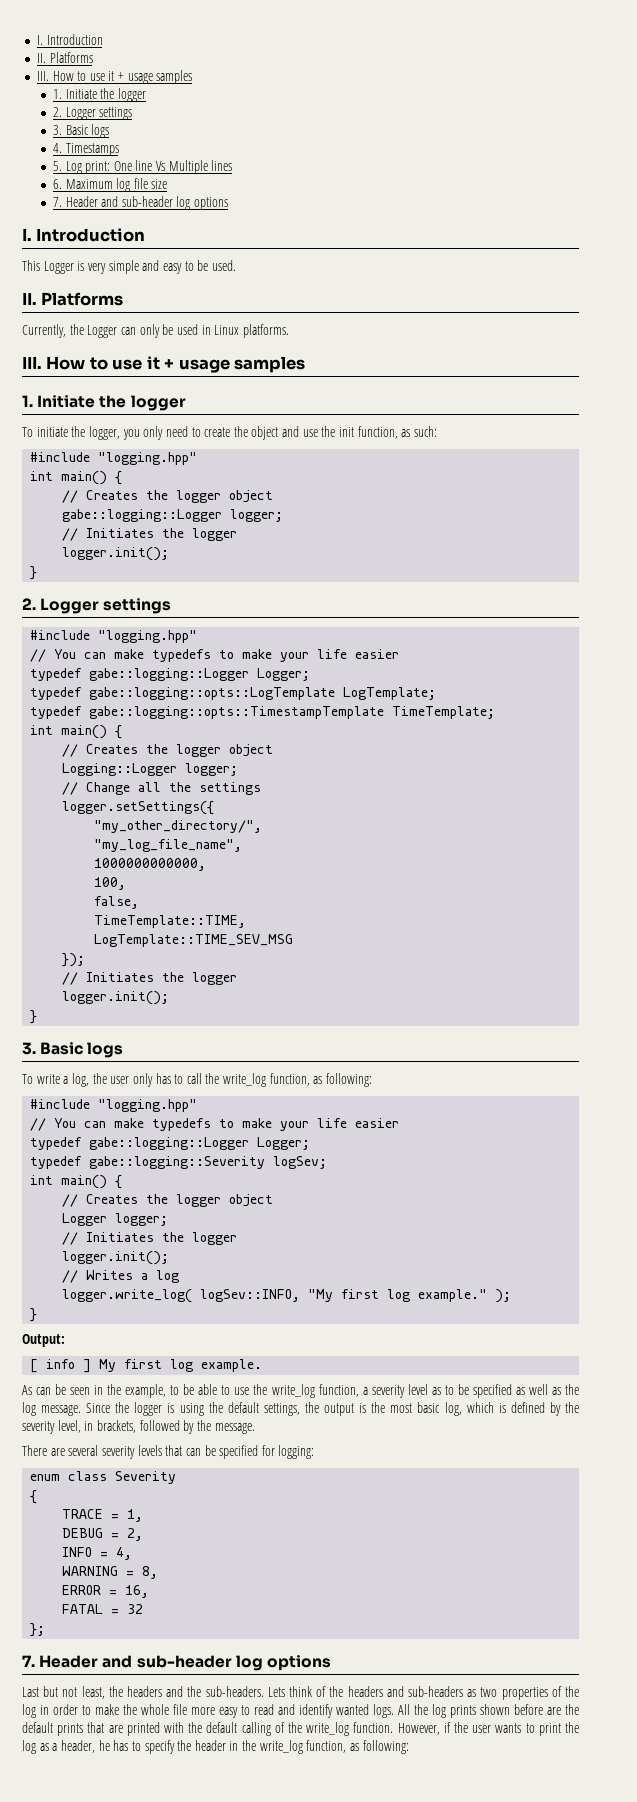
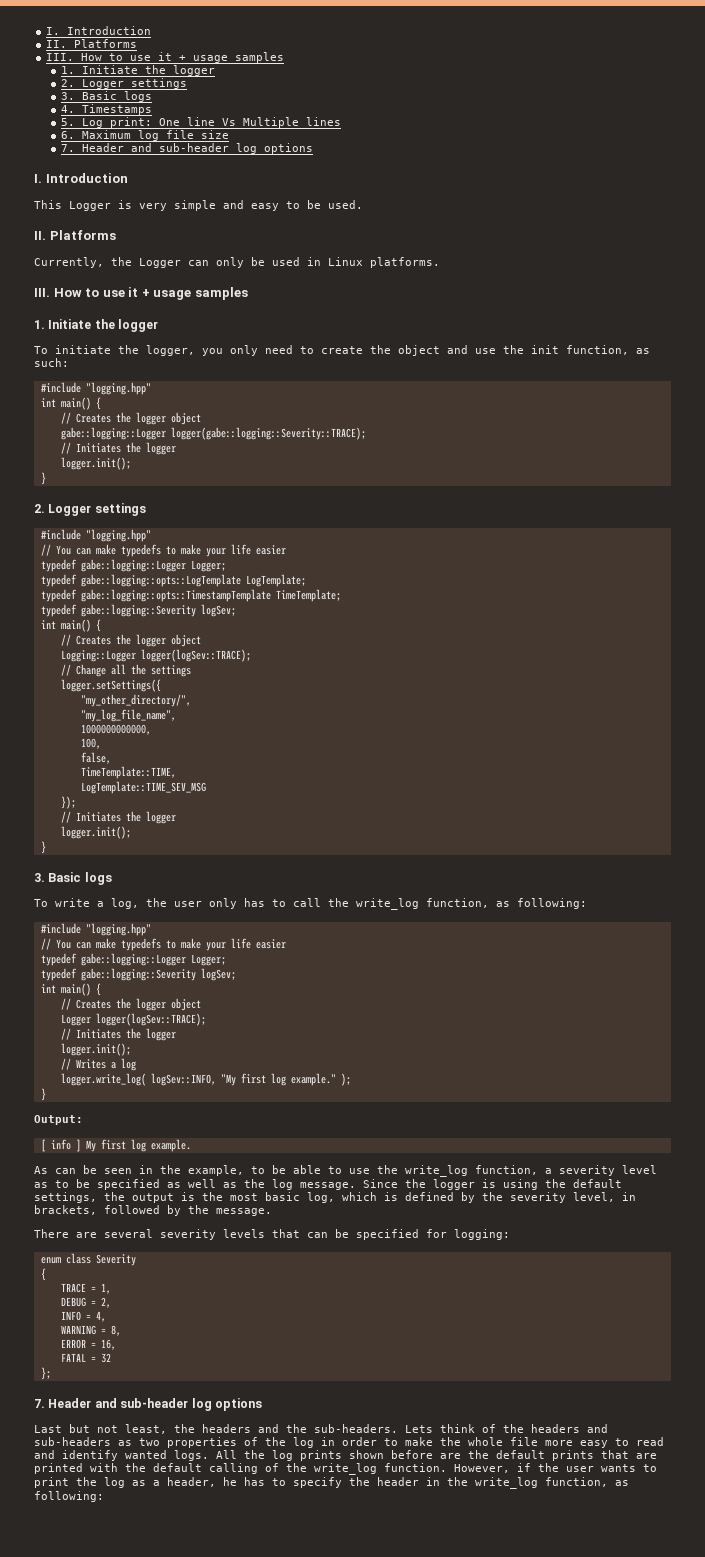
- gabe::logging::Logger logger;
+ gabe::logging::Logger logger(gabe::logging::Severity::TRACE);
  typedef gabe::logging::opts::TimestampTemplate TimeTemplate;
+ typedef gabe::logging::Severity logSev;
- Logging::Logger logger;
+ Logging::Logger logger(logSev::TRACE);
- Logger logger;
+ Logger logger(logSev::TRACE);

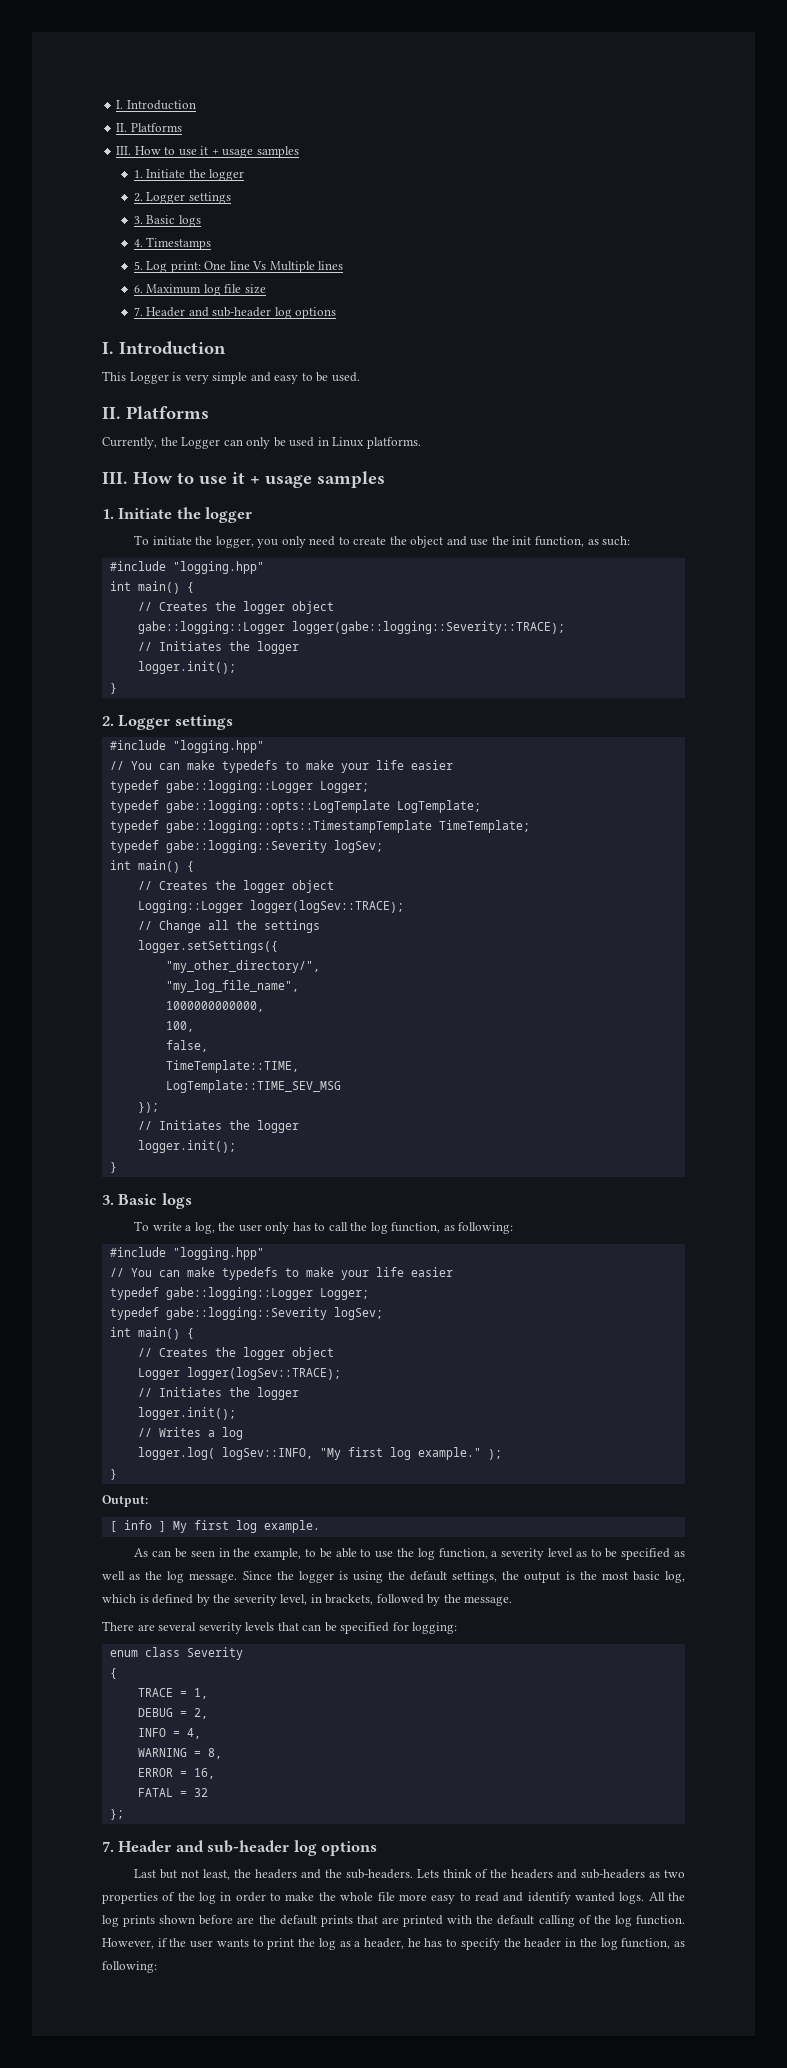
- To write a log, the user only has to call the write_log function, as following:
+ To write a log, the user only has to call the log function, as following:
- logger.write_log( logSev::INFO, "My first log example." );
+ logger.log( logSev::INFO, "My first log example." );
- As can be seen in the example, to be able to use the write_log function, a severity level as to be specified as well as the log message.
+ As can be seen in the example, to be able to use the log function, a severity level as to be specified as well as the log message.
- All the log prints shown before are the default prints that are printed with the default calling of the write_log function.
+ All the log prints shown before are the default prints that are printed with the default calling of the log function.
- However, if the user wants to print the log as a header, he has to specify the header in the write_log function, as following:
+ However, if the user wants to print the log as a header, he has to specify the header in the log function, as following:

